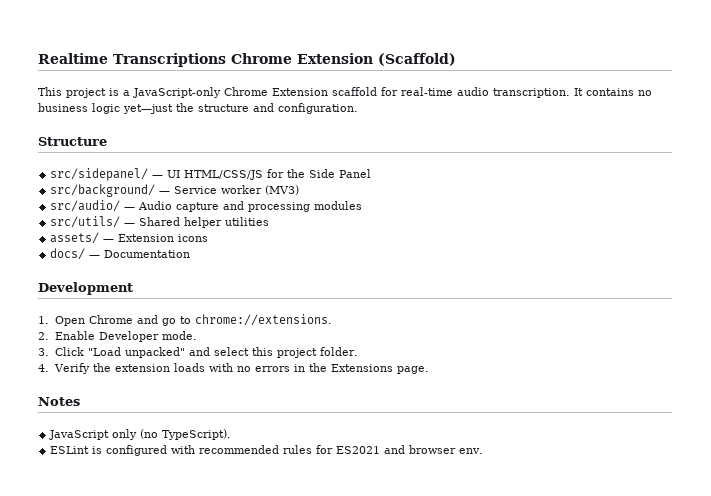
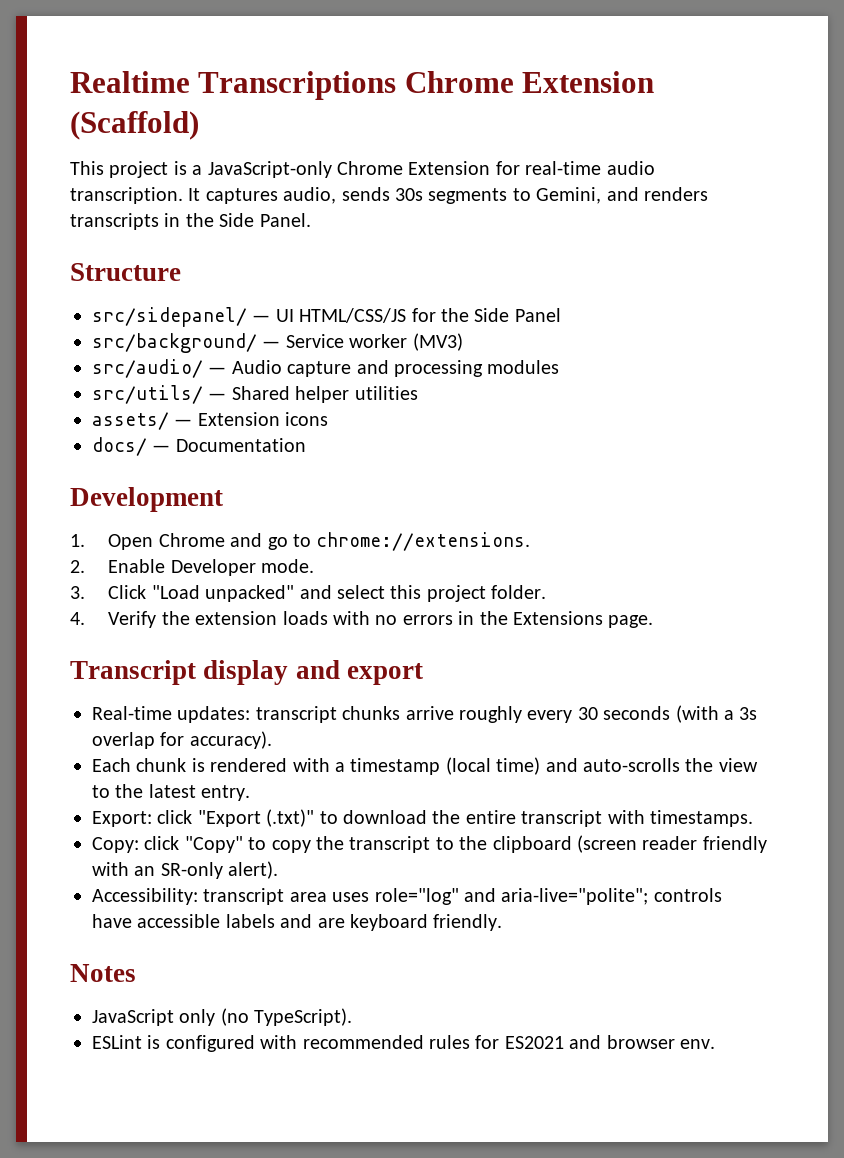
- This project is a JavaScript-only Chrome Extension scaffold for real-time audio transcription.
+ This project is a JavaScript-only Chrome Extension for real-time audio transcription.
- It contains no business logic yet—just the structure and configuration.
+ It captures audio, sends 30s segments to Gemini, and renders transcripts in the Side Panel.
+ Transcript display and export
+ Real-time updates: transcript chunks arrive roughly every 30 seconds (with a 3s overlap for accuracy).
+ Each chunk is rendered with a timestamp (local time) and auto-scrolls the view to the latest entry.
+ Export: click "Export (.txt)" to download the entire transcript with timestamps.
+ Copy: click "Copy" to copy the transcript to the clipboard (screen reader friendly with an SR-only alert).
+ Accessibility: transcript area uses role="log" and aria-live="polite"; controls have accessible labels and are keyboard friendly.

